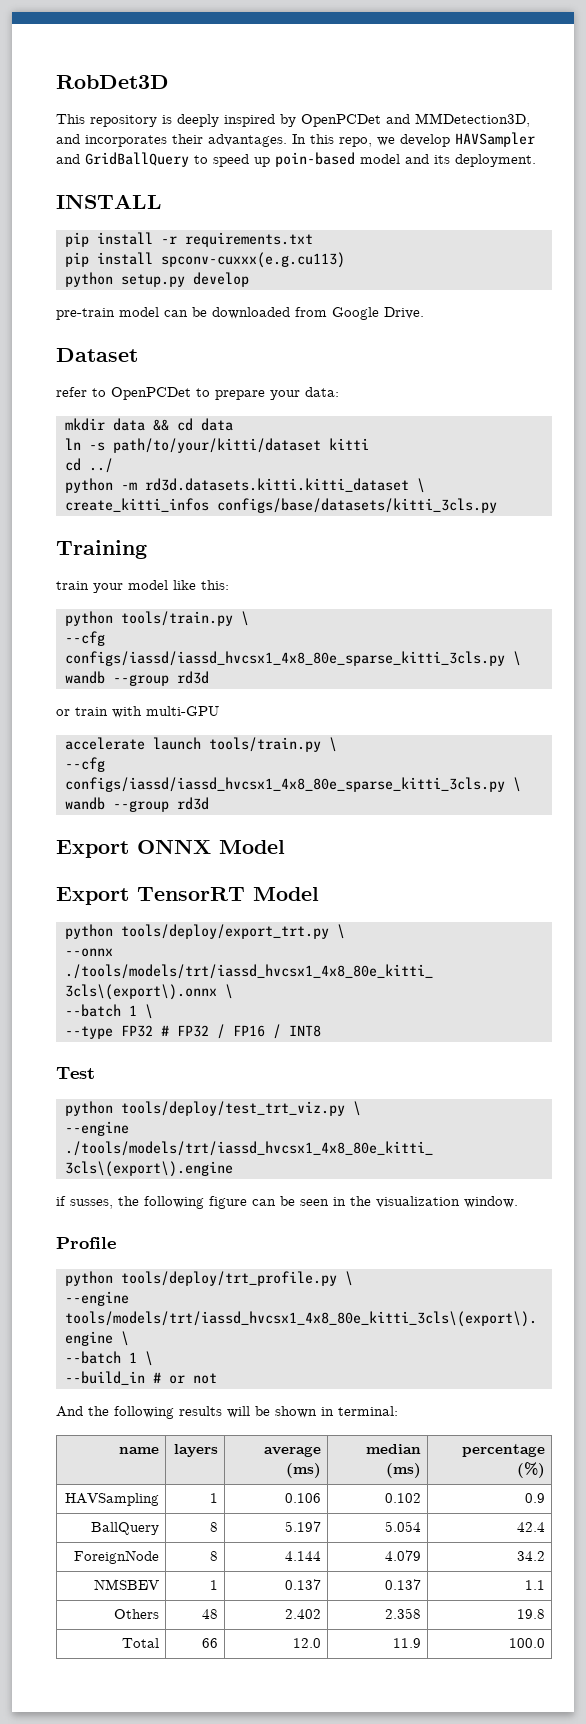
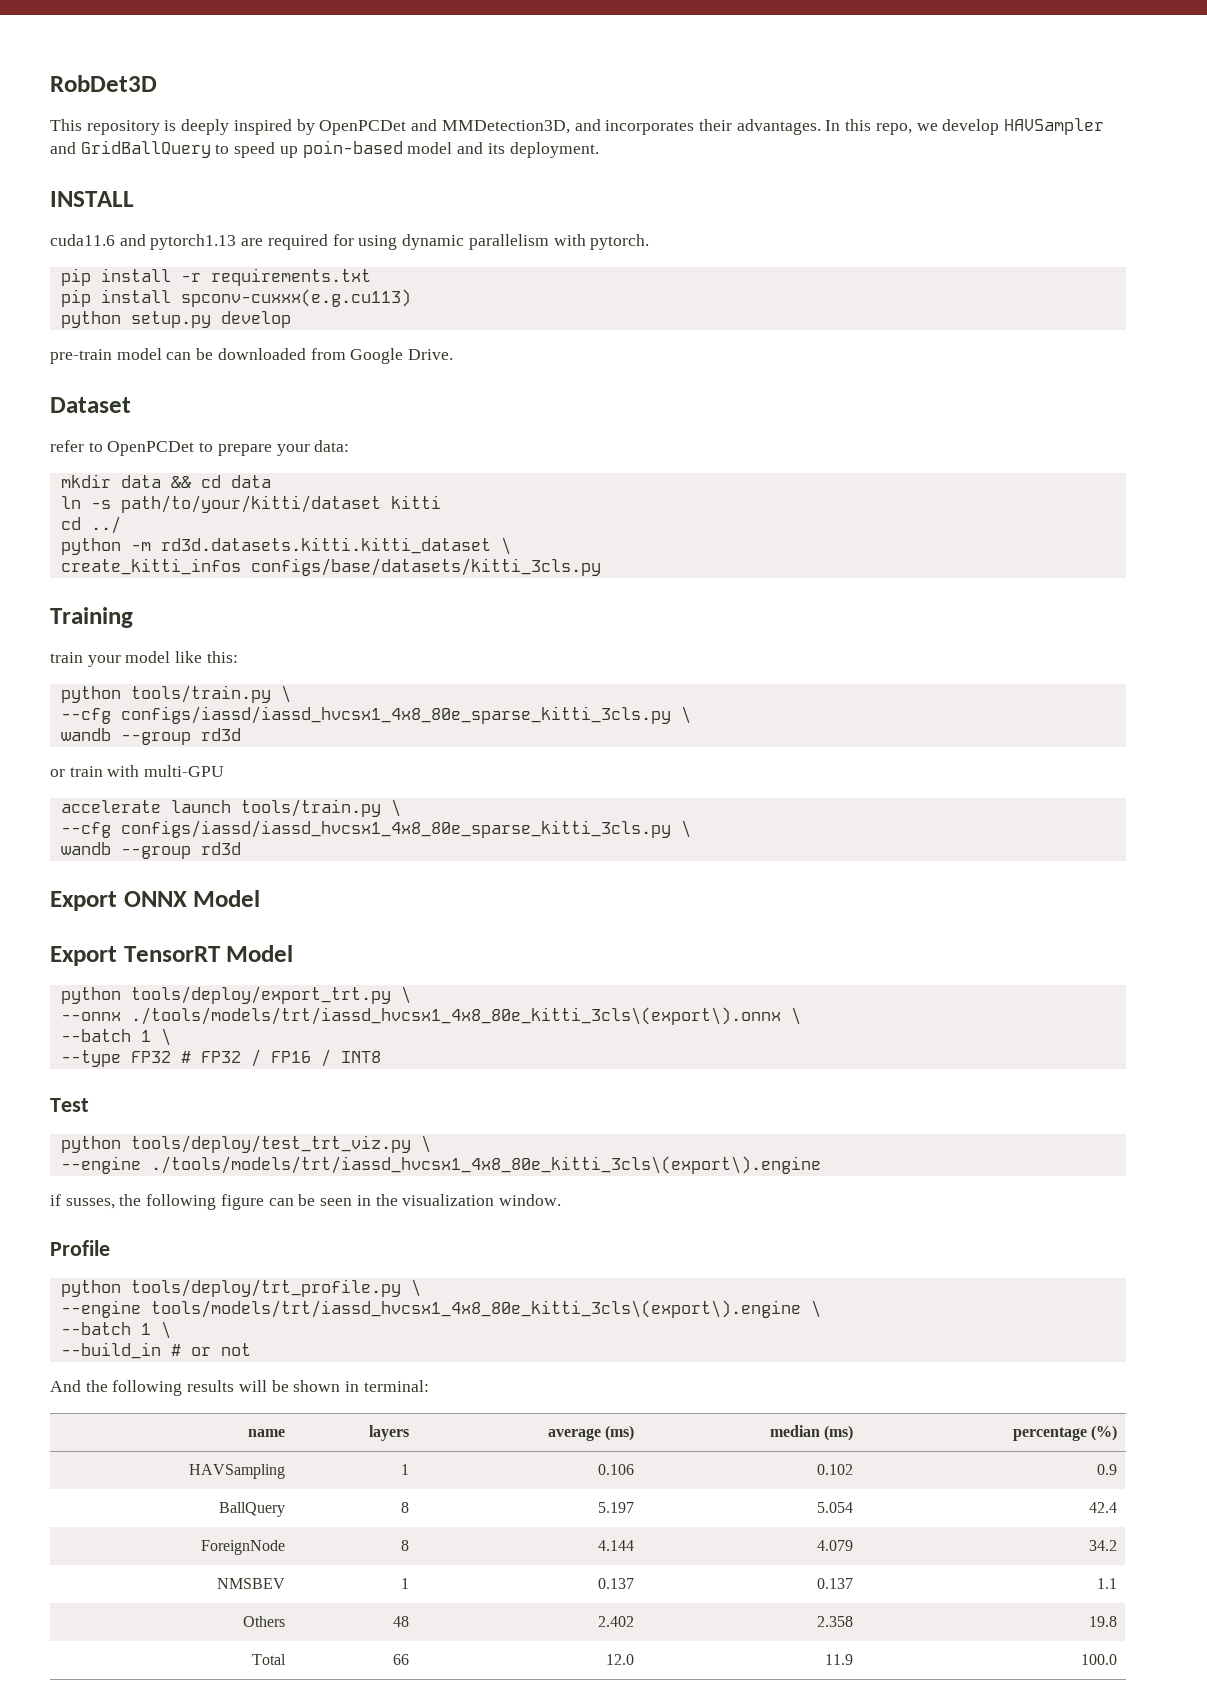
+ cuda11.6 and pytorch1.13 are required for using dynamic parallelism with pytorch.

